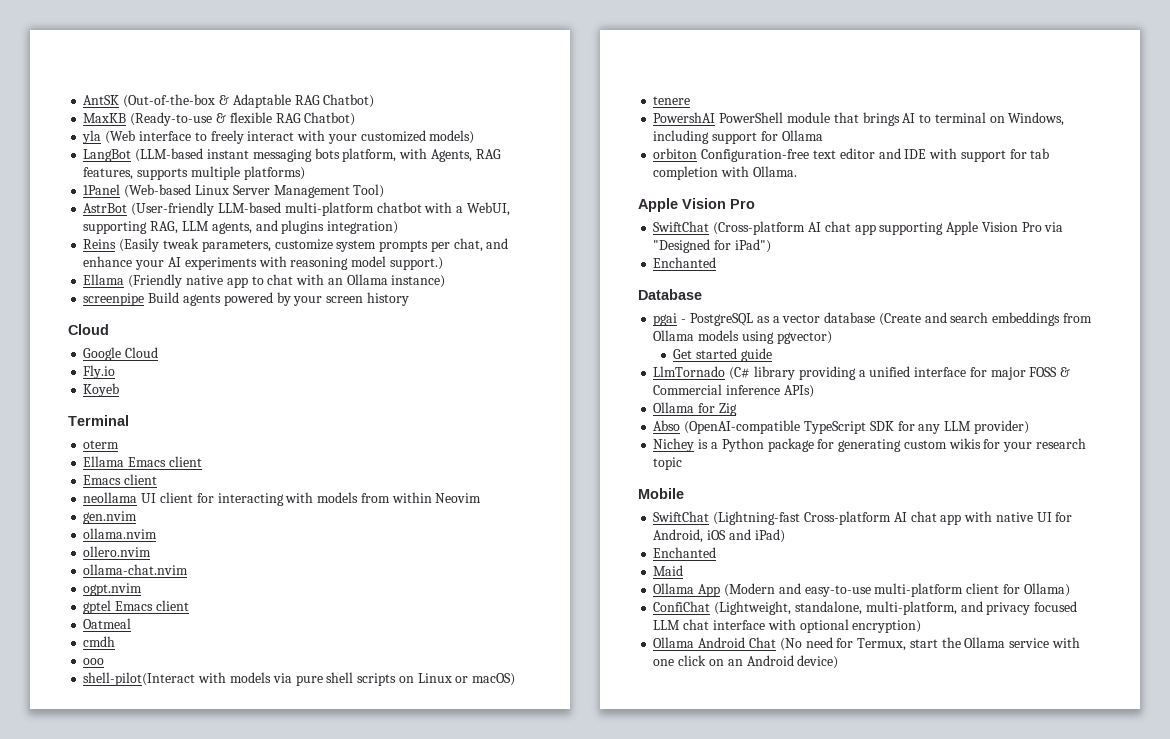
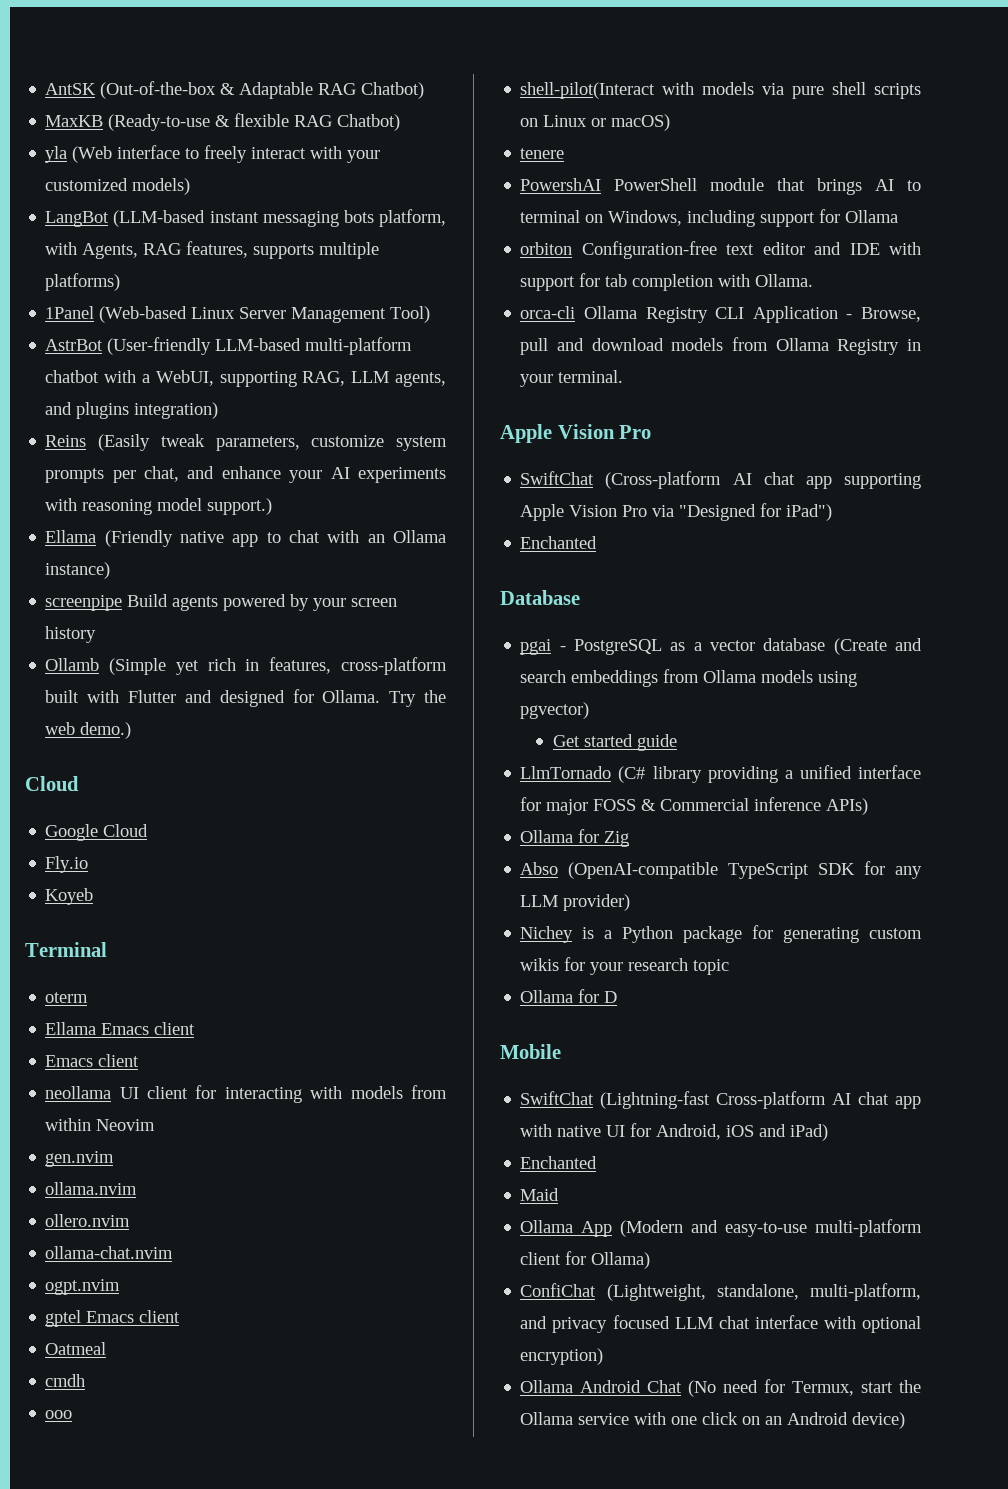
+ Ollamb (Simple yet rich in features, cross-platform built with Flutter and designed for Ollama. Try the web demo.)
+ orca-cli Ollama Registry CLI Application - Browse, pull and download models from Ollama Registry in your terminal.
+ Ollama for D

